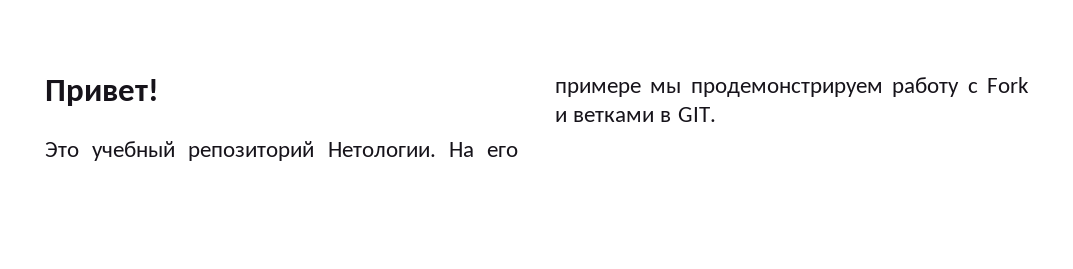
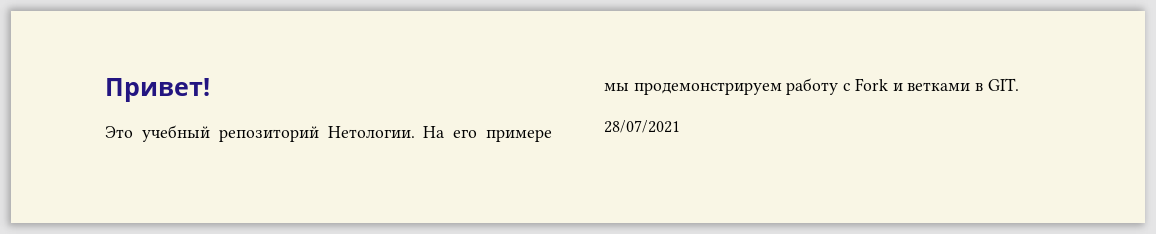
+ 28/07/2021

